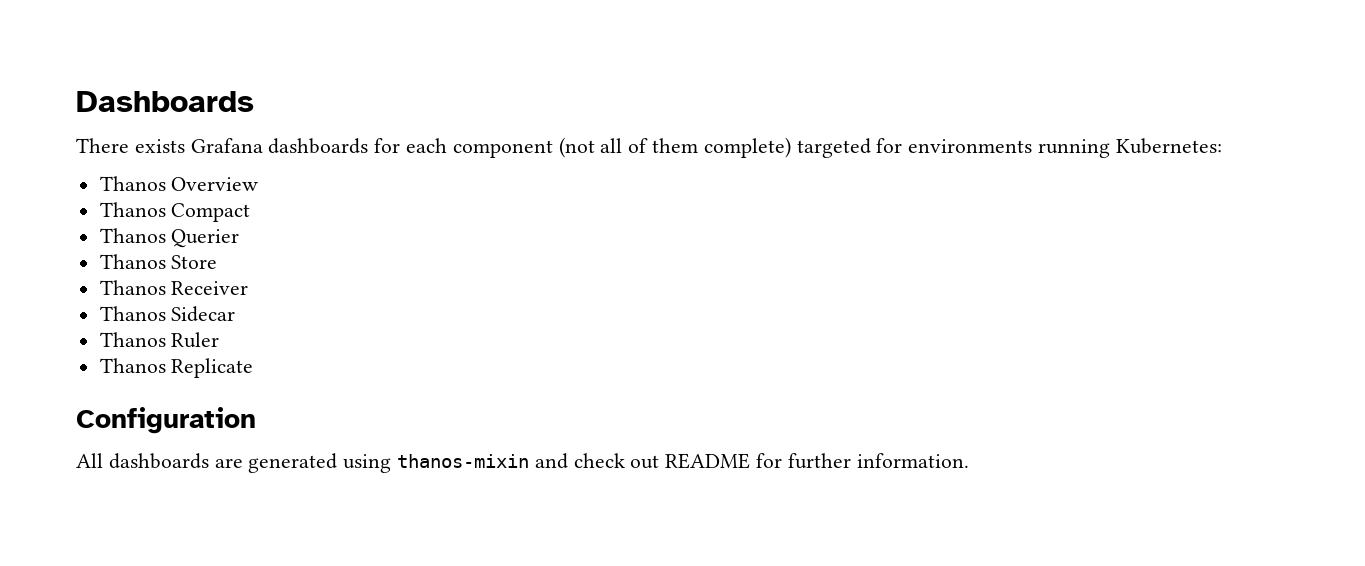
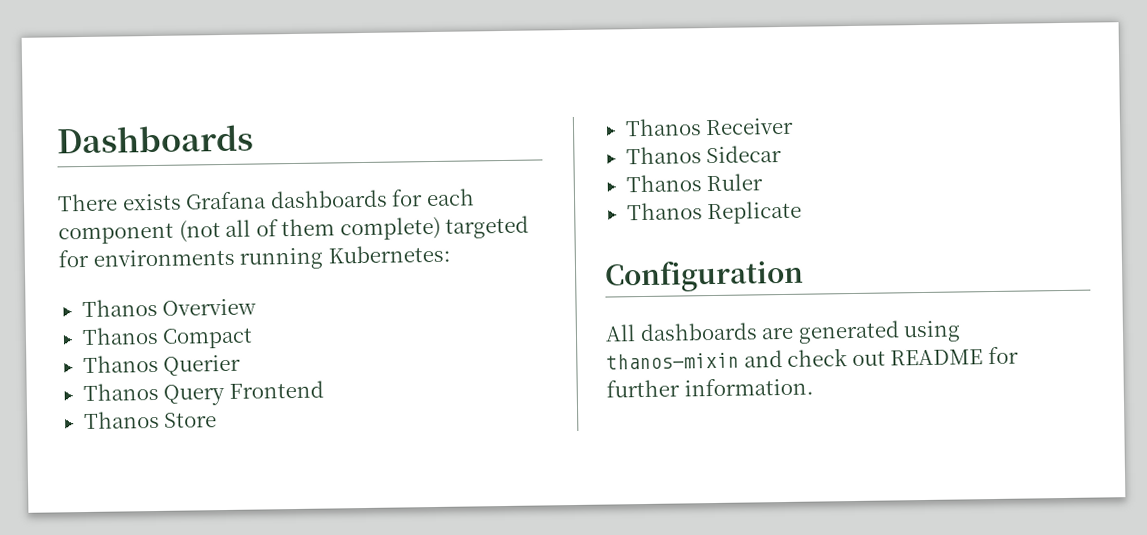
+ Thanos Query Frontend

